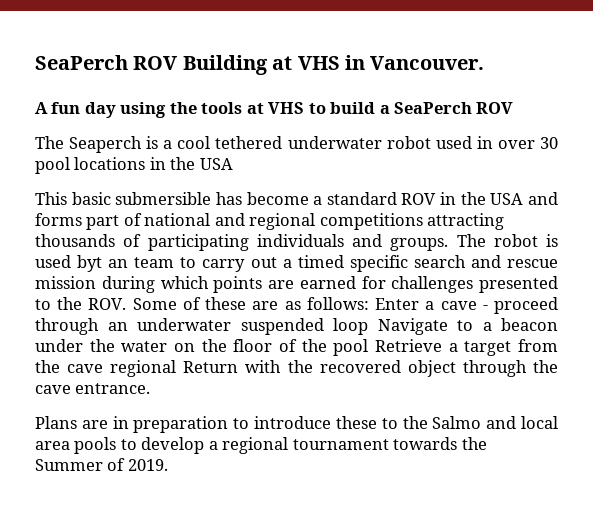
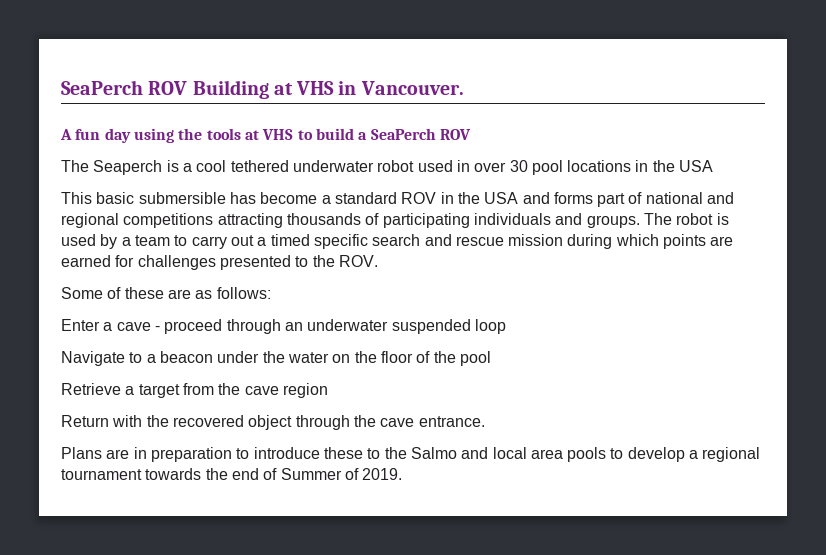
- The robot is used byt an team to carry out a timed specific search and rescue mission during which points are earned for challenges presented to the ROV. Some of these are as follows: Enter a cave - proceed through an underwater suspended loop Navigate to a beacon under the water on the floor of the pool Retrieve a target from the cave regional Return with the recovered object through the cave entrance.
+ The robot is used by a team to carry out a timed specific search and rescue mission during which points are earned for challenges presented to the ROV.
+ Some of these are as follows:
+ Enter a cave - proceed through an underwater suspended loop
+ Navigate to a beacon under the water on the floor of the pool
+ Retrieve a target from the cave region
+ Return with the recovered object through the cave entrance.
- Plans are in preparation to introduce these to the Salmo and local area pools to develop a regional tournament towards the Summer of 2019.
+ Plans are in preparation to introduce these to the Salmo and local area pools to develop a regional tournament towards the end of Summer of 2019.

